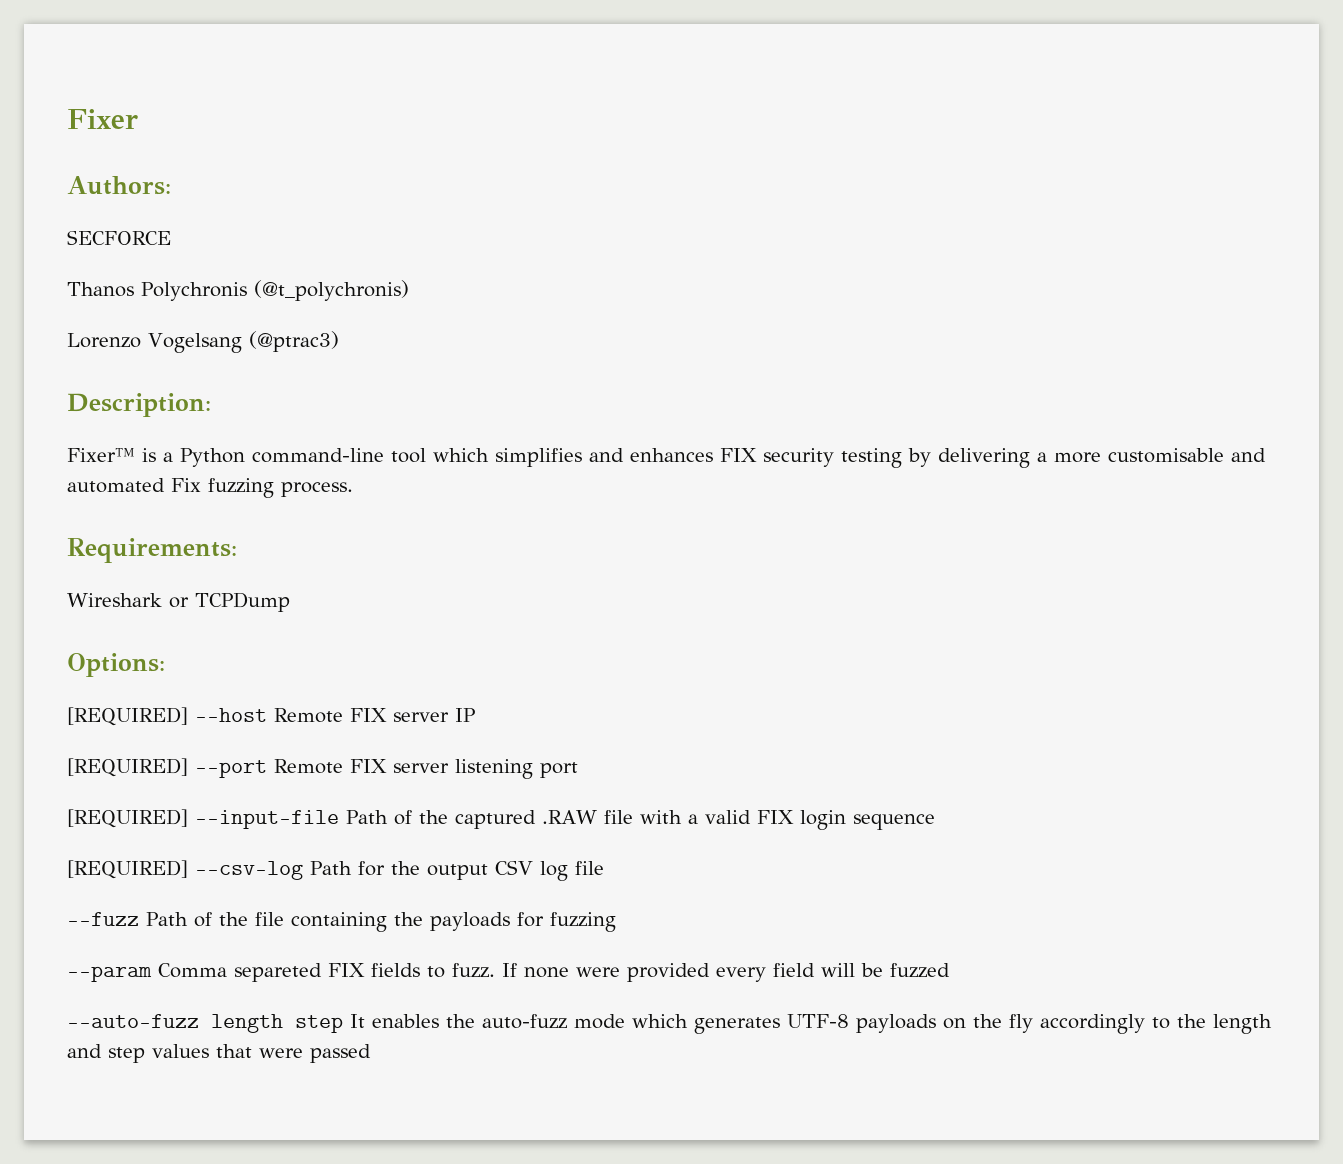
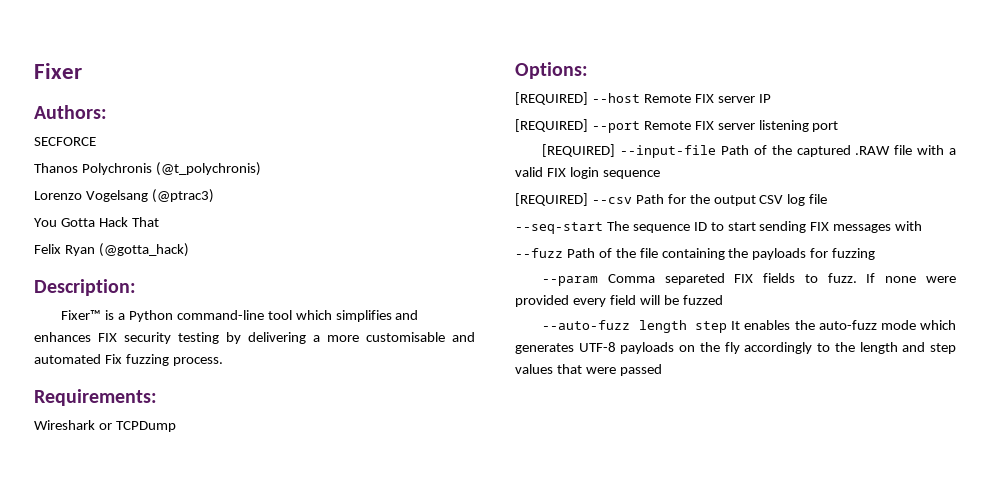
+ You Gotta Hack That
+ Felix Ryan (@gotta_hack)
- [REQUIRED] --csv-log Path for the output CSV log file
+ [REQUIRED] --csv Path for the output CSV log file
+ --seq-start The sequence ID to start sending FIX messages with

